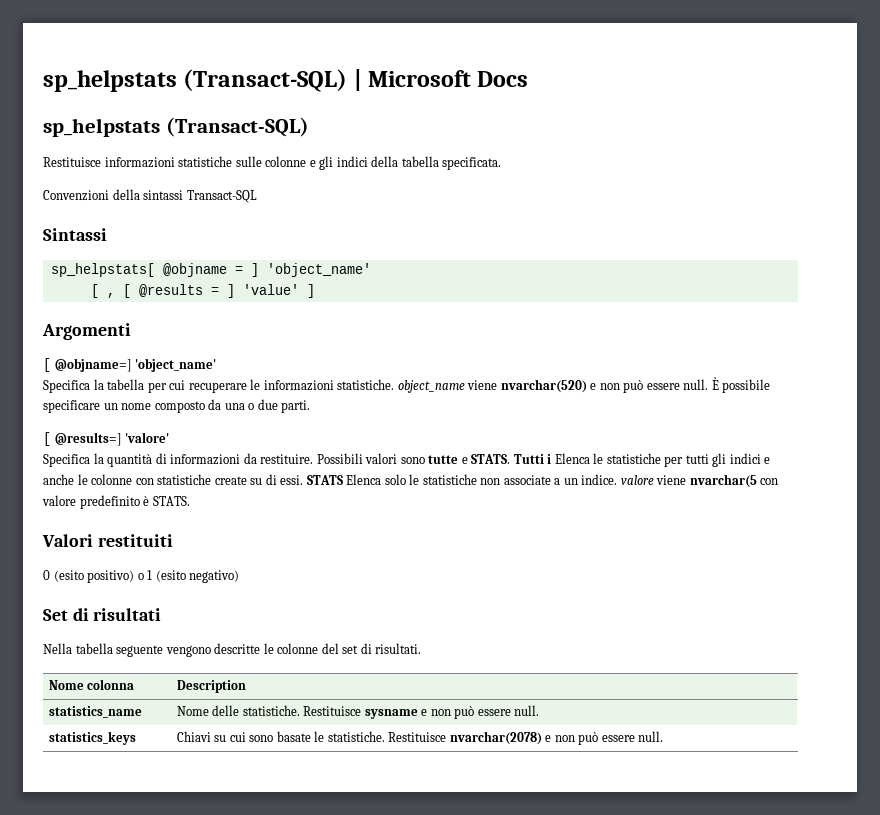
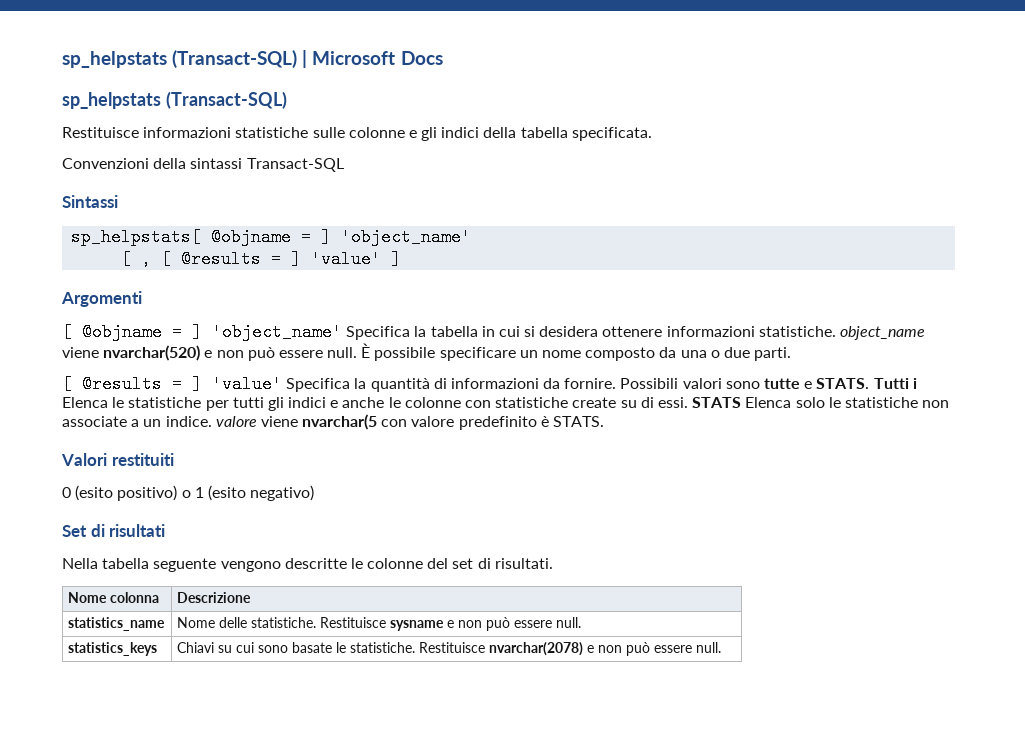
- [ @objname=] 'object_name'
- Specifica la tabella per cui recuperare le informazioni statistiche. object_name viene nvarchar(520) e non può essere null.
+ [ @objname = ] 'object_name' Specifica la tabella in cui si desidera ottenere informazioni statistiche. object_name viene nvarchar(520) e non può essere null.
- [ @results=] 'valore'
- Specifica la quantità di informazioni da restituire.
+ [ @results = ] 'value' Specifica la quantità di informazioni da fornire.
- Nome colonna | Description
+ Nome colonna | Descrizione

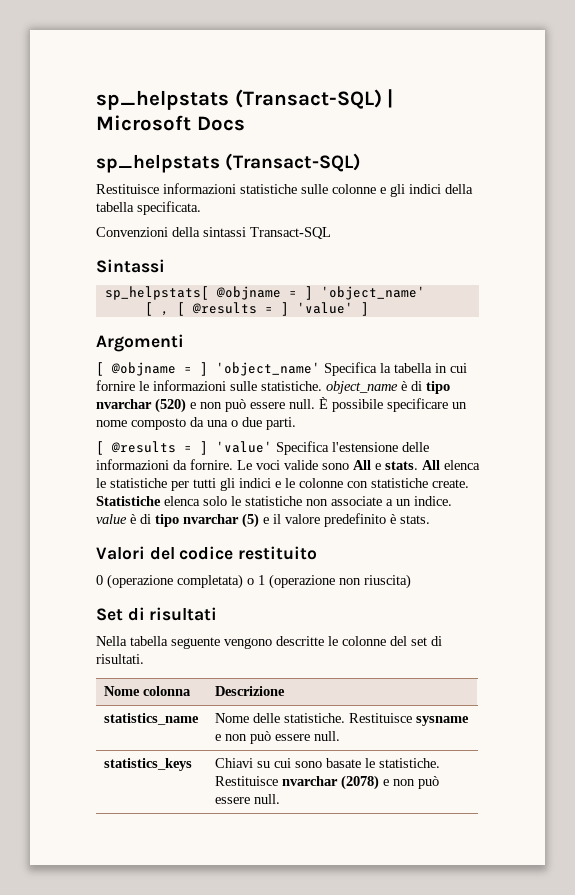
- [ @objname = ] 'object_name' Specifica la tabella in cui si desidera ottenere informazioni statistiche. object_name viene nvarchar(520) e non può essere null.
+ [ @objname = ] 'object_name' Specifica la tabella in cui fornire le informazioni sulle statistiche. object_name è di tipo nvarchar (520) e non può essere null.
- [ @results = ] 'value' Specifica la quantità di informazioni da fornire. Possibili valori sono tutte e STATS. Tutti i Elenca le statistiche per tutti gli indici e anche le colonne con statistiche create su di essi. STATS Elenca solo le statistiche non associate a un indice. valore viene nvarchar(5 con valore predefinito è STATS.
+ [ @results = ] 'value' Specifica l'estensione delle informazioni da fornire. Le voci valide sono All e stats. All elenca le statistiche per tutti gli indici e le colonne con statistiche create. Statistiche elenca solo le statistiche non associate a un indice. value è di tipo nvarchar (5) e il valore predefinito è stats.
- Valori restituiti
- 0 (esito positivo) o 1 (esito negativo)
+ Valori del codice restituito
+ 0 (operazione completata) o 1 (operazione non riuscita)
- statistics_keys | Chiavi su cui sono basate le statistiche. Restituisce nvarchar(2078) e non può essere null.
+ statistics_keys | Chiavi su cui sono basate le statistiche. Restituisce nvarchar (2078) e non può essere null.

